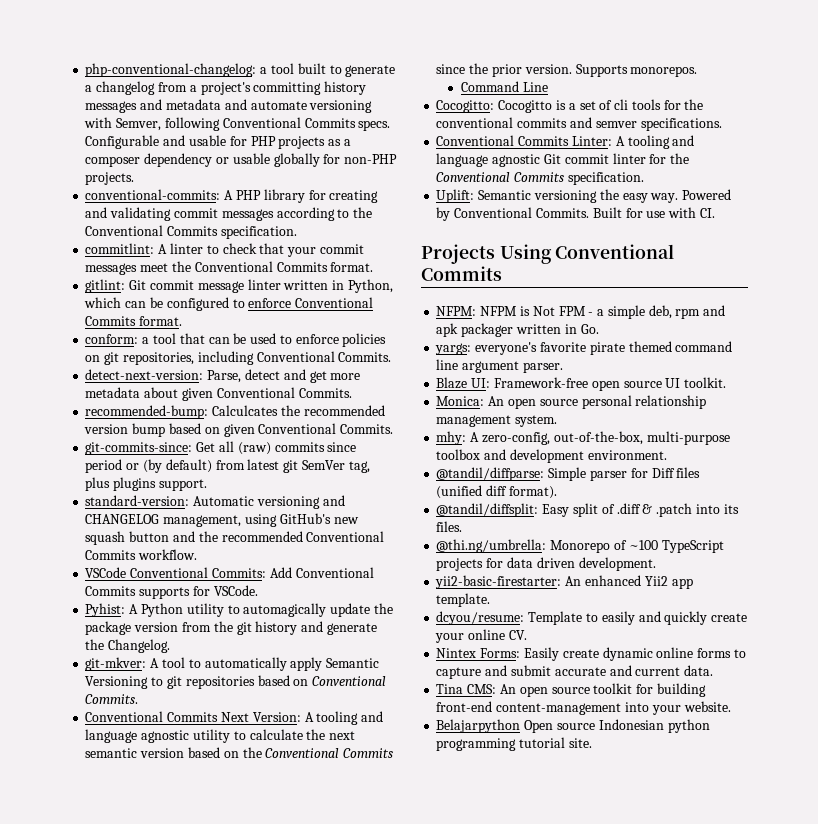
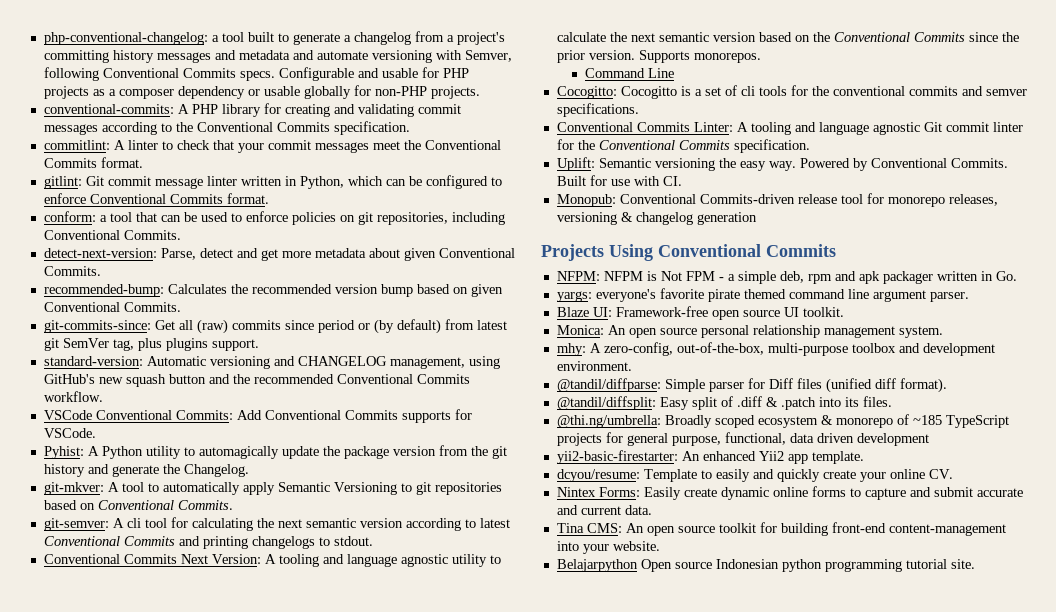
- recommended-bump: Calculcates the recommended version bump based on given Conventional Commits.
+ recommended-bump: Calculates the recommended version bump based on given Conventional Commits.
+ git-semver: A cli tool for calculating the next semantic version according to latest Conventional Commits and printing changelogs to stdout.
+ Monopub: Conventional Commits-driven release tool for monorepo releases, versioning & changelog generation
- @thi.ng/umbrella: Monorepo of ~100 TypeScript projects for data driven development.
+ @thi.ng/umbrella: Broadly scoped ecosystem & monorepo of ~185 TypeScript projects for general purpose, functional, data driven development

